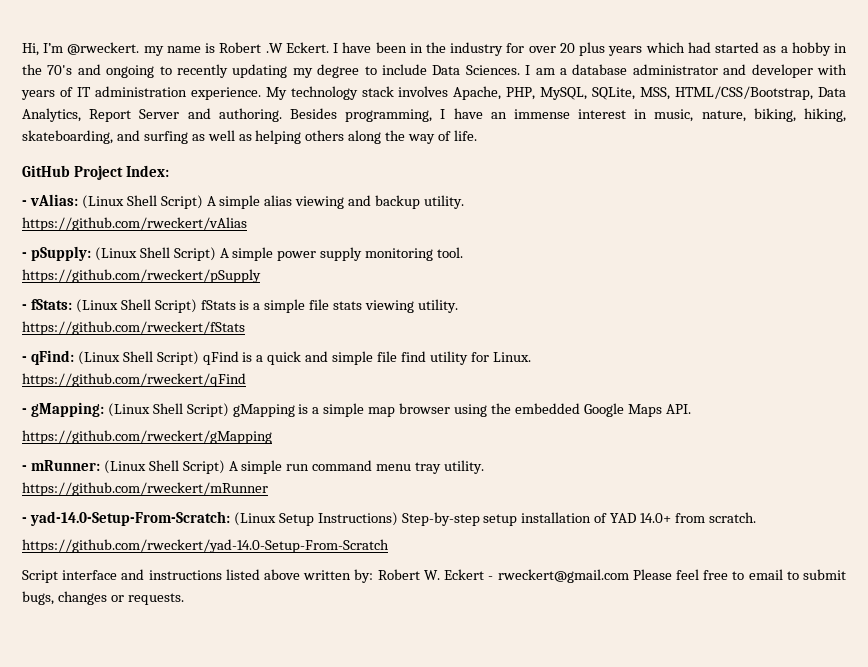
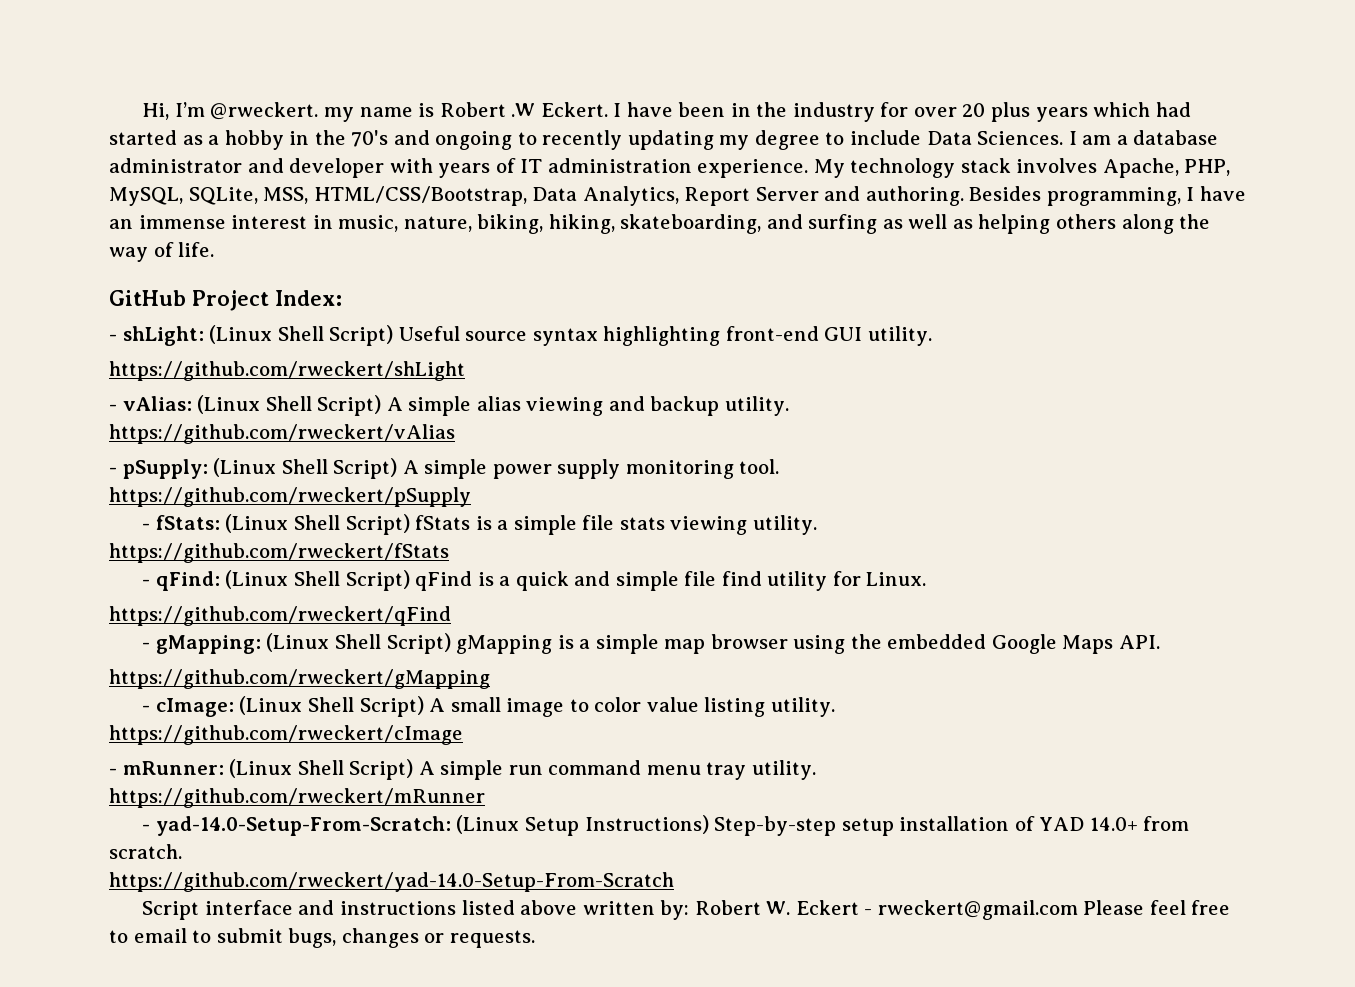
+ - shLight: (Linux Shell Script) Useful source syntax highlighting front-end GUI utility.
+ https://github.com/rweckert/shLight
+ - cImage: (Linux Shell Script) A small image to color value listing utility.
+ https://github.com/rweckert/cImage

